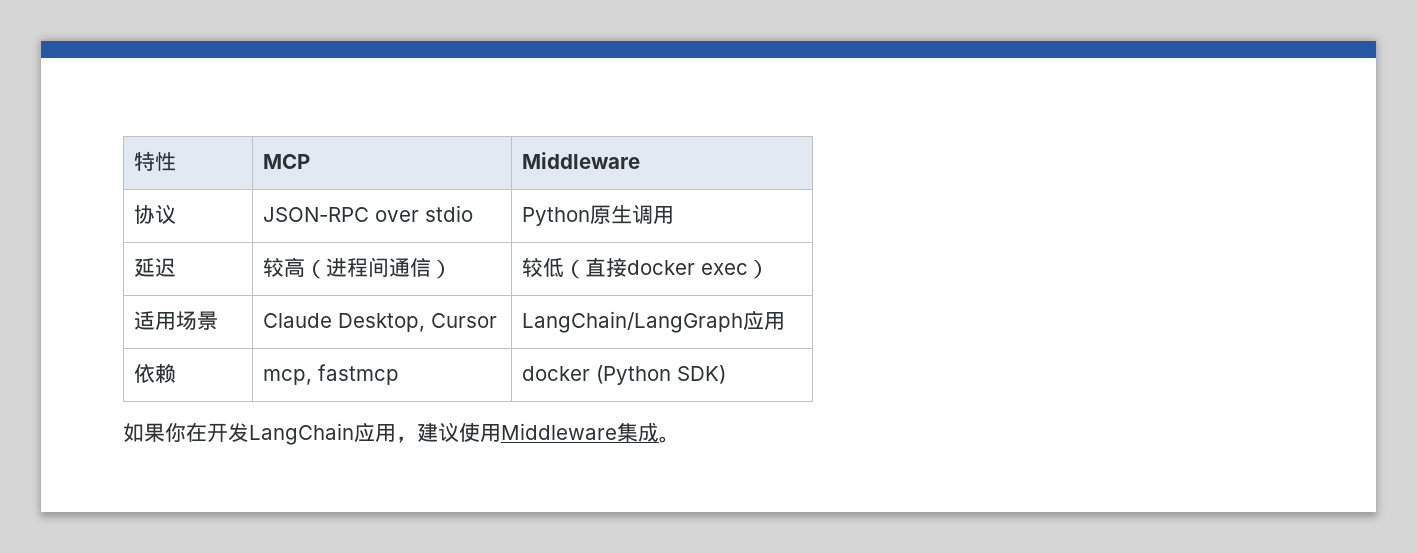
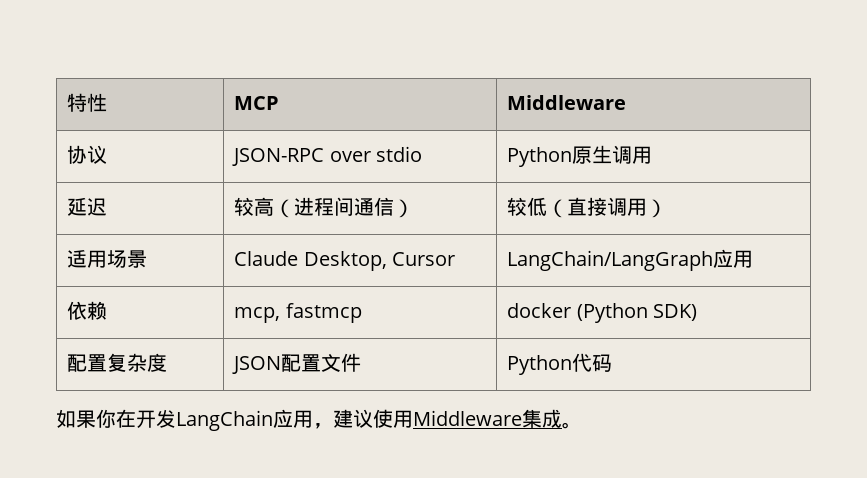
- 延迟 | 较高（进程间通信） | 较低（直接docker exec）
+ 延迟 | 较高（进程间通信） | 较低（直接调用）
+ 配置复杂度 | JSON配置文件 | Python代码

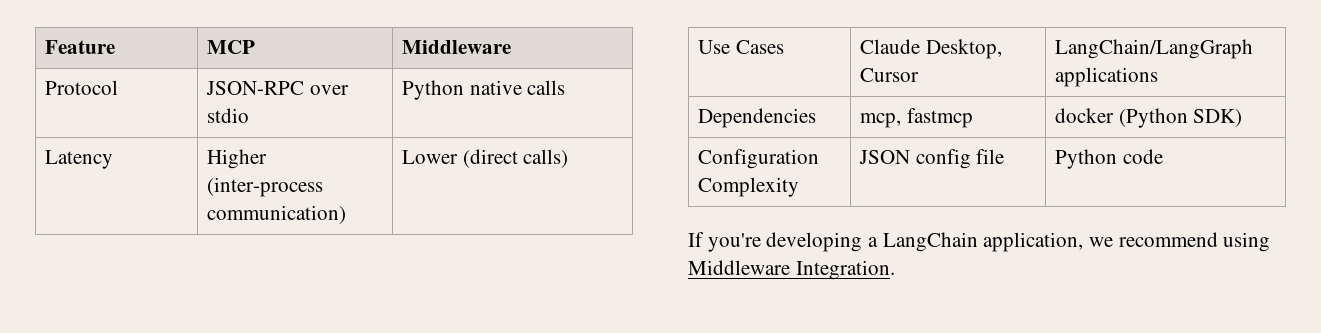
- 特性 | MCP | Middleware
+ Feature | MCP | Middleware
- 协议 | JSON-RPC over stdio | Python原生调用
- 延迟 | 较高（进程间通信） | 较低（直接调用）
- 适用场景 | Claude Desktop, Cursor | LangChain/LangGraph应用
- 依赖 | mcp, fastmcp | docker (Python SDK)
+ Protocol | JSON-RPC over stdio | Python native calls
+ Latency | Higher (inter-process communication) | Lower (direct calls)
+ Use Cases | Claude Desktop, Cursor | LangChain/LangGraph applications
+ Dependencies | mcp, fastmcp | docker (Python SDK)
- 配置复杂度 | JSON配置文件 | Python代码
- 如果你在开发LangChain应用，建议使用Middleware集成。
+ Configuration Complexity | JSON config file | Python code
+ If you're developing a LangChain application, we recommend using Middleware Integration.

